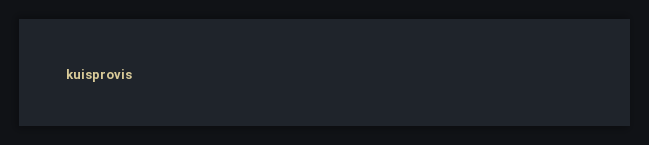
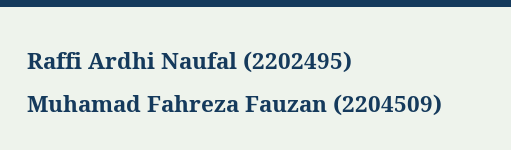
- kuisprovis
+ Raffi Ardhi Naufal (2202495)
+ Muhamad Fahreza Fauzan (2204509)

